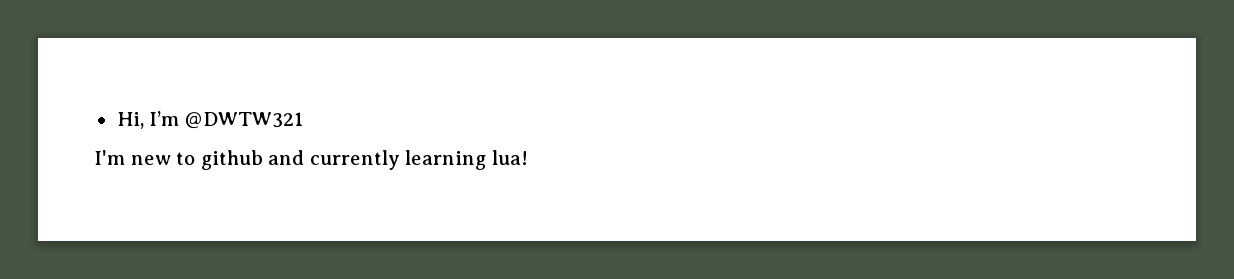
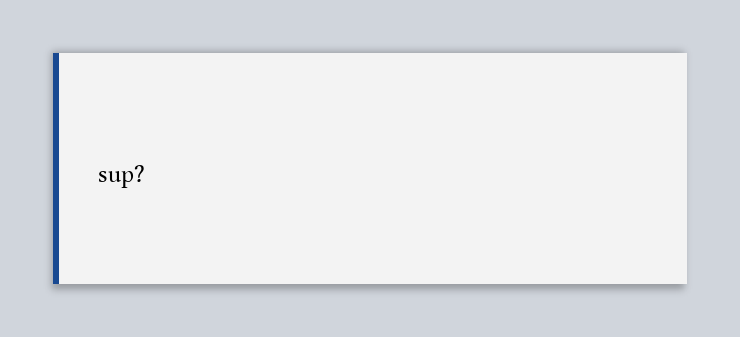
- Hi, I’m @DWTW321
- I'm new to github and currently learning lua!
+ sup?

